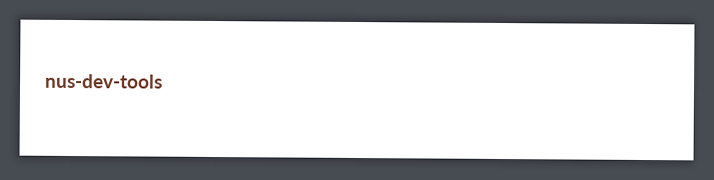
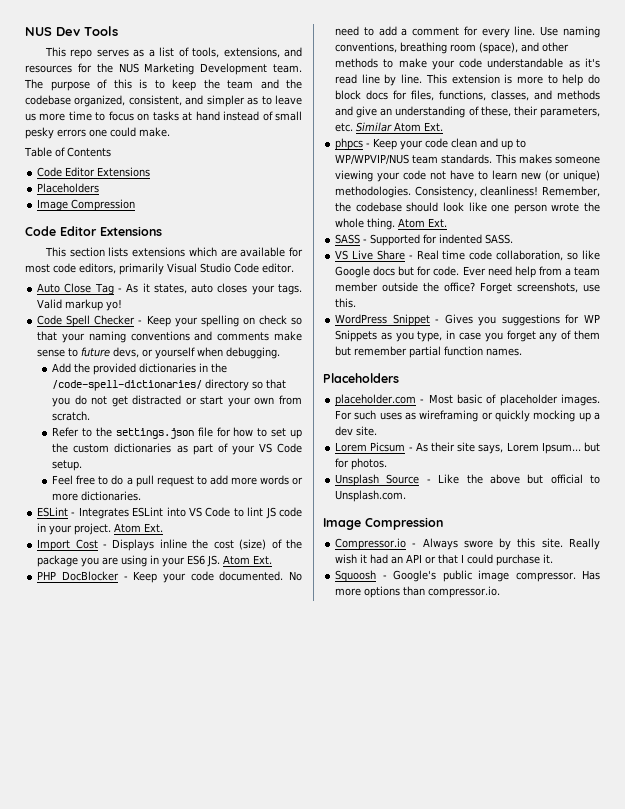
- nus-dev-tools
+ NUS Dev Tools
+ This repo serves as a list of tools, extensions, and resources for the NUS Marketing Development team. The purpose of this is to keep the team and the codebase organized, consistent, and simpler as to leave us more time to focus on tasks at hand instead of small pesky errors one could make.
+ Table of Contents
+ Code Editor Extensions
+ Placeholders
+ Image Compression
+ Code Editor Extensions
+ This section lists extensions which are available for most code editors, primarily Visual Studio Code editor.
+ Auto Close Tag - As it states, auto closes your tags. Valid markup yo!
+ Code Spell Checker - Keep your spelling on check so that your naming conventions and comments make sense to future devs, or yourself when debugging.
+ Add the provided dictionaries in the /code-spell-dictionaries/ directory so that you do not get distracted or start your own from scratch.
+ Refer to the settings.json file for how to set up the custom dictionaries as part of your VS Code setup.
+ Feel free to do a pull request to add more words or more dictionaries.
+ ESLint - Integrates ESLint into VS Code to lint JS code in your project. Atom Ext.
+ Import Cost - Displays inline the cost (size) of the package you are using in your ES6 JS. Atom Ext.
+ PHP DocBlocker - Keep your code documented. No need to add a comment for every line. Use naming conventions, breathing room (space), and other methods to make your code understandable as it's read line by line. This extension is more to help do block docs for files, functions, classes, and methods and give an understanding of these, their parameters, etc. Similar Atom Ext.
+ phpcs - Keep your code clean and up to WP/WPVIP/NUS team standards. This makes someone viewing your code not have to learn new (or unique) methodologies. Consistency, cleanliness! Remember, the codebase should look like one person wrote the whole thing. Atom Ext.
+ SASS - Supported for indented SASS.
+ VS Live Share - Real time code collaboration, so like Google docs but for code. Ever need help from a team member outside the office? Forget screenshots, use this.
+ WordPress Snippet - Gives you suggestions for WP Snippets as you type, in case you forget any of them but remember partial function names.
+ Placeholders
+ placeholder.com - Most basic of placeholder images. For such uses as wireframing or quickly mocking up a dev site.
+ Lorem Picsum - As their site says, Lorem Ipsum... but for photos.
+ Unsplash Source - Like the above but official to Unsplash.com.
+ Image Compression
+ Compressor.io - Always swore by this site. Really wish it had an API or that I could purchase it.
+ Squoosh - Google's public image compressor. Has more options than compressor.io.

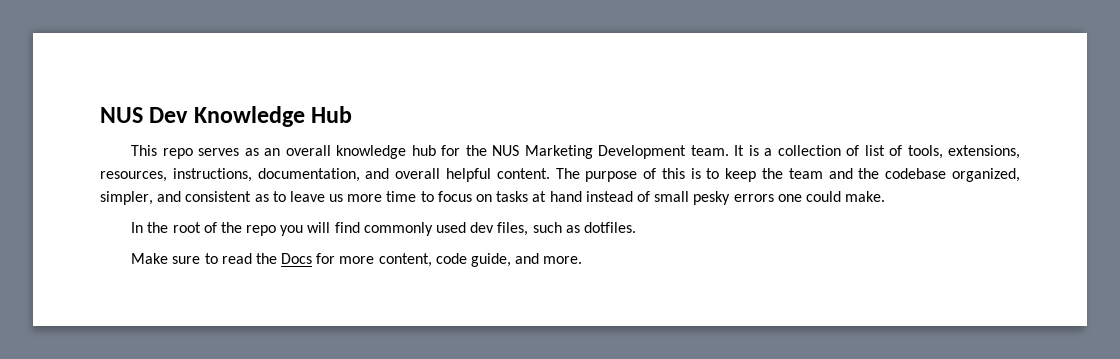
- NUS Dev Tools
+ NUS Dev Knowledge Hub
- This repo serves as a list of tools, extensions, and resources for the NUS Marketing Development team.
+ This repo serves as an overall knowledge hub for the NUS Marketing Development team.
+ It is a collection of list of tools, extensions, resources, instructions, documentation, and overall helpful content.
- The purpose of this is to keep the team and the codebase organized, consistent, and simpler as to leave us more time to focus on tasks at hand instead of small pesky errors one could make.
+ The purpose of this is to keep the team and the codebase organized, simpler, and consistent as to leave us more time to focus on tasks at hand instead of small pesky errors one could make.
- Table of Contents
- Code Editor Extensions
- Placeholders
- Image Compression
- Code Editor Extensions
- This section lists extensions which are available for most code editors, primarily Visual Studio Code editor.
- Auto Close Tag - As it states, auto closes your tags. Valid markup yo!
- Code Spell Checker - Keep your spelling on check so that your naming conventions and comments make sense to future devs, or yourself when debugging.
- Add the provided dictionaries in the /code-spell-dictionaries/ directory so that you do not get distracted or start your own from scratch.
- Refer to the settings.json file for how to set up the custom dictionaries as part of your VS Code setup.
- Feel free to do a pull request to add more words or more dictionaries.
- ESLint - Integrates ESLint into VS Code to lint JS code in your project. Atom Ext.
- Import Cost - Displays inline the cost (size) of the package you are using in your ES6 JS. Atom Ext.
- PHP DocBlocker - Keep your code documented. No need to add a comment for every line. Use naming conventions, breathing room (space), and other methods to make your code understandable as it's read line by line. This extension is more to help do block docs for files, functions, classes, and methods and give an understanding of these, their parameters, etc. Similar Atom Ext.
- phpcs - Keep your code clean and up to WP/WPVIP/NUS team standards. This makes someone viewing your code not have to learn new (or unique) methodologies. Consistency, cleanliness! Remember, the codebase should look like one person wrote the whole thing. Atom Ext.
- SASS - Supported for indented SASS.
- VS Live Share - Real time code collaboration, so like Google docs but for code. Ever need help from a team member outside the office? Forget screenshots, use this.
- WordPress Snippet - Gives you suggestions for WP Snippets as you type, in case you forget any of them but remember partial function names.
- Placeholders
- placeholder.com - Most basic of placeholder images. For such uses as wireframing or quickly mocking up a dev site.
- Lorem Picsum - As their site says, Lorem Ipsum... but for photos.
- Unsplash Source - Like the above but official to Unsplash.com.
- Image Compression
- Compressor.io - Always swore by this site. Really wish it had an API or that I could purchase it.
- Squoosh - Google's public image compressor. Has more options than compressor.io.
+ In the root of the repo you will find commonly used dev files, such as dotfiles.
+ Make sure to read the Docs for more content, code guide, and more.

